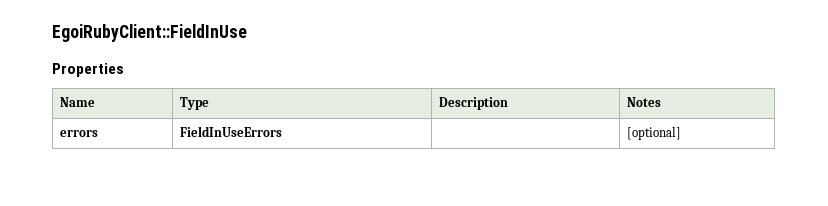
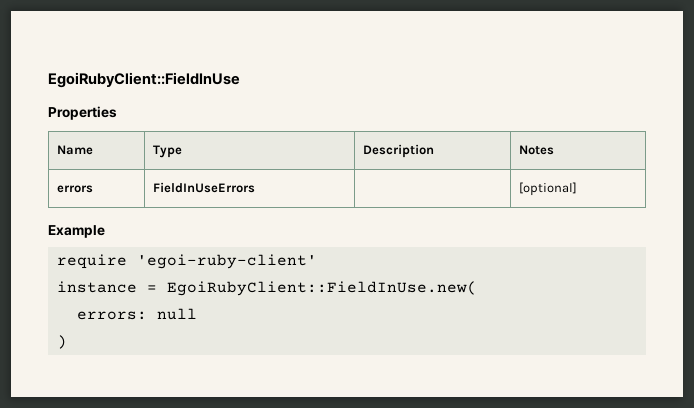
+ Example
+ require 'egoi-ruby-client'
+ instance = EgoiRubyClient::FieldInUse.new(
+ errors: null
+ )

